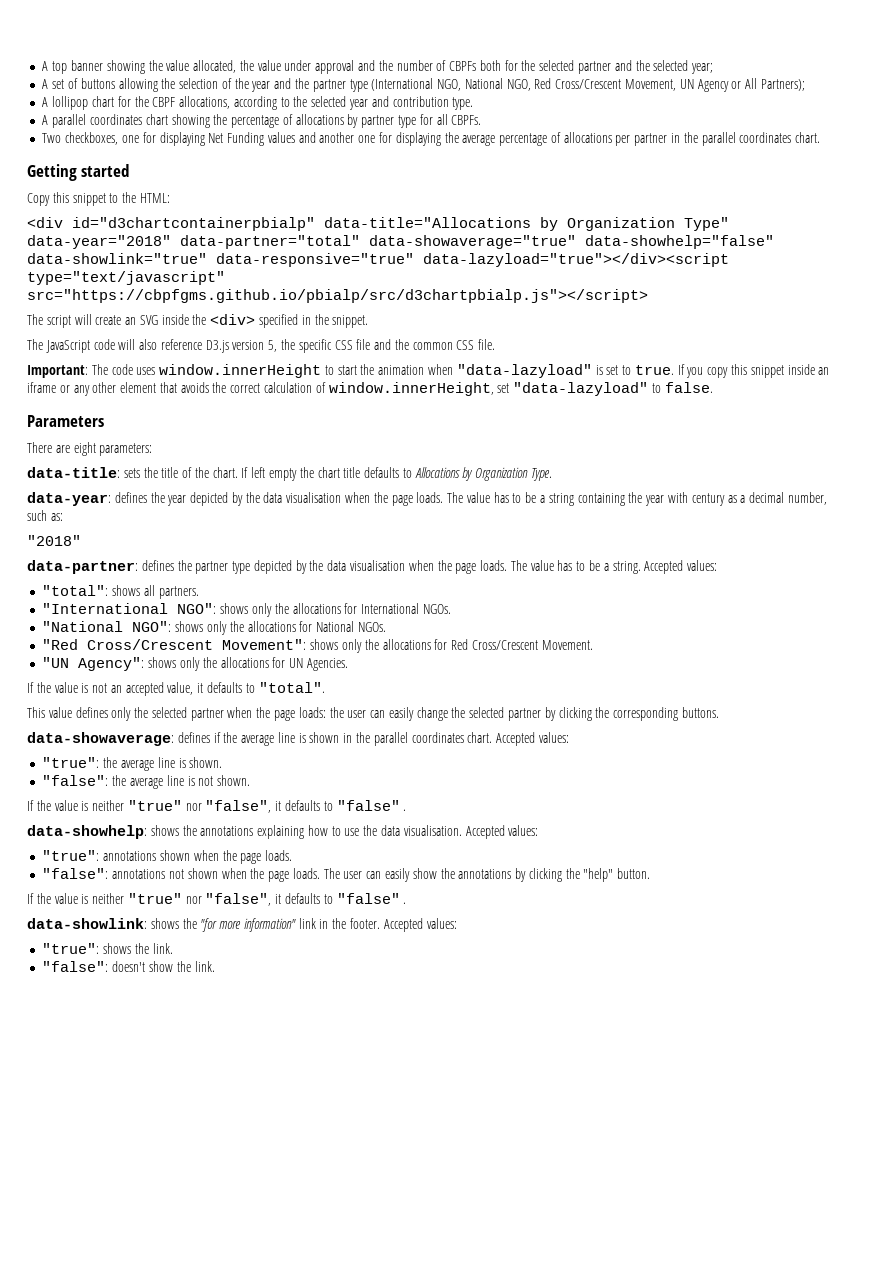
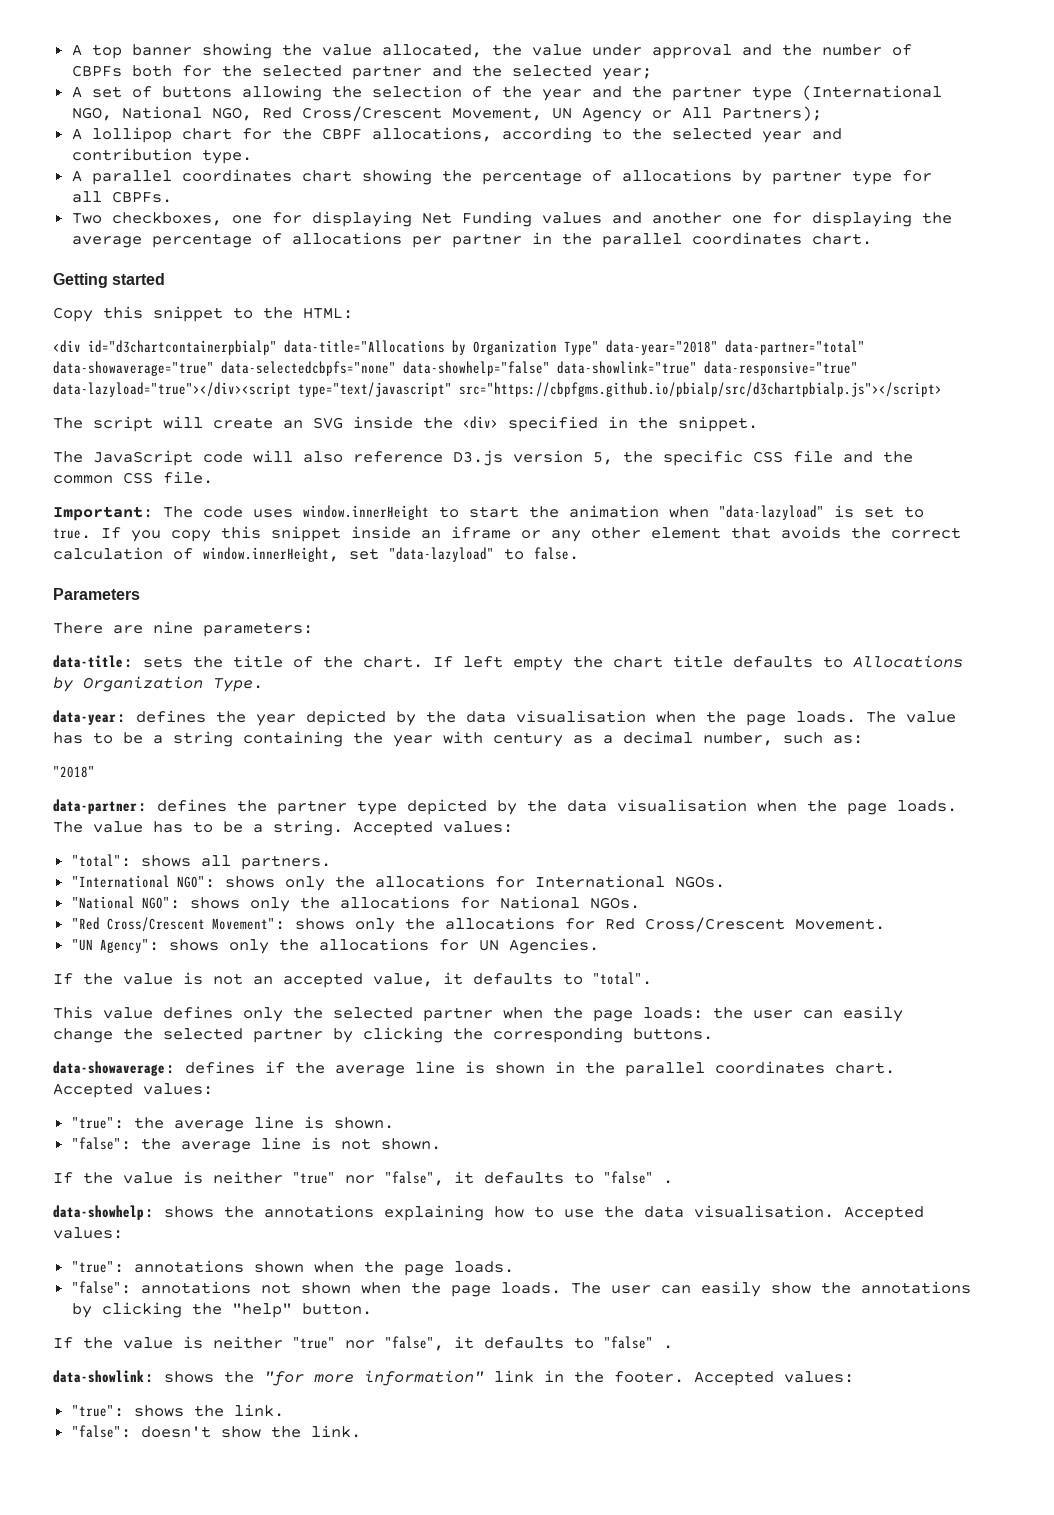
- <div id="d3chartcontainerpbialp" data-title="Allocations by Organization Type" data-year="2018" data-partner="total" data-showaverage="true" data-showhelp="false" data-showlink="true" data-responsive="true" data-lazyload="true"></div><script type="text/javascript" src="https://cbpfgms.github.io/pbialp/src/d3chartpbialp.js"></script>
+ <div id="d3chartcontainerpbialp" data-title="Allocations by Organization Type" data-year="2018" data-partner="total" data-showaverage="true" data-selectedcbpfs="none" data-showhelp="false" data-showlink="true" data-responsive="true" data-lazyload="true"></div><script type="text/javascript" src="https://cbpfgms.github.io/pbialp/src/d3chartpbialp.js"></script>
- There are eight parameters:
+ There are nine parameters:

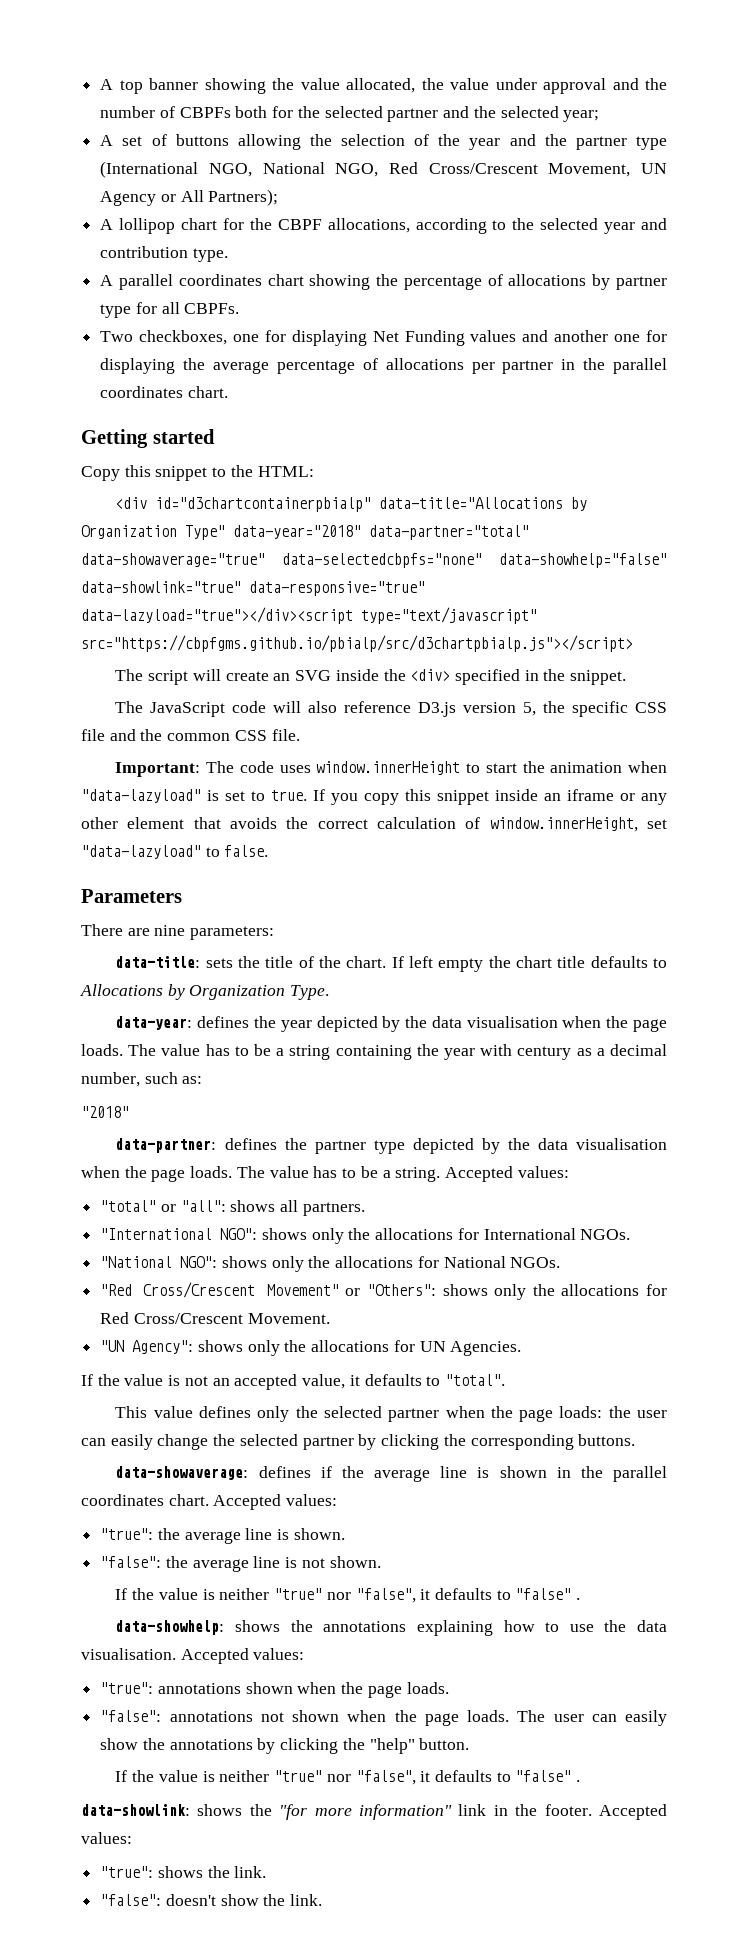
- "total": shows all partners.
+ "total" or "all": shows all partners.
- "Red Cross/Crescent Movement": shows only the allocations for Red Cross/Crescent Movement.
+ "Red Cross/Crescent Movement" or "Others": shows only the allocations for Red Cross/Crescent Movement.

